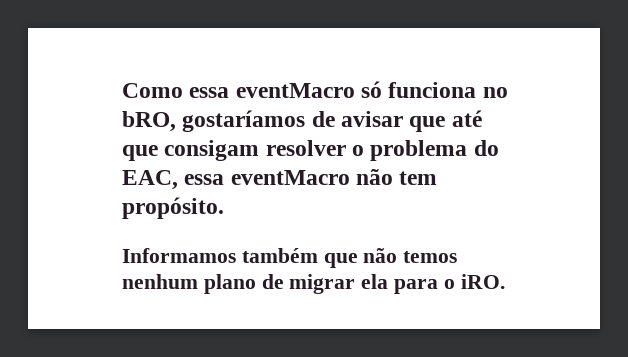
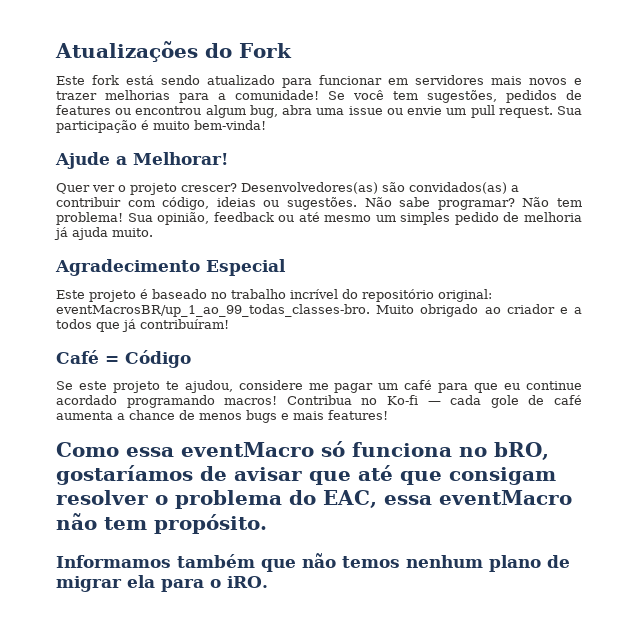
+ Atualizações do Fork
+ Este fork está sendo atualizado para funcionar em servidores mais novos e trazer melhorias para a comunidade! Se você tem sugestões, pedidos de features ou encontrou algum bug, abra uma issue ou envie um pull request. Sua participação é muito bem-vinda!
+ Ajude a Melhorar!
+ Quer ver o projeto crescer? Desenvolvedores(as) são convidados(as) a contribuir com código, ideias ou sugestões. Não sabe programar? Não tem problema! Sua opinião, feedback ou até mesmo um simples pedido de melhoria já ajuda muito.
+ Agradecimento Especial
+ Este projeto é baseado no trabalho incrível do repositório original: eventMacrosBR/up_1_ao_99_todas_classes-bro. Muito obrigado ao criador e a todos que já contribuíram!
+ Café = Código
+ Se este projeto te ajudou, considere me pagar um café para que eu continue acordado programando macros! Contribua no Ko-fi — cada gole de café aumenta a chance de menos bugs e mais features!

